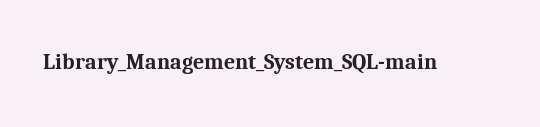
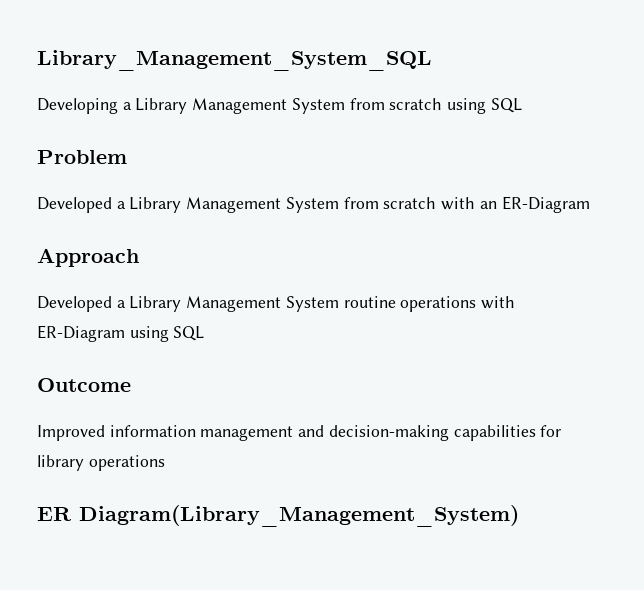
- Library_Management_System_SQL-main
+ Library_Management_System_SQL
+ Developing a Library Management System from scratch using SQL
+ Problem
+ Developed a Library Management System from scratch with an ER-Diagram
+ Approach
+ Developed a Library Management System routine operations with ER-Diagram using SQL
+ Outcome
+ Improved information management and decision-making capabilities for library operations
+ ER Diagram(Library_Management_System)

